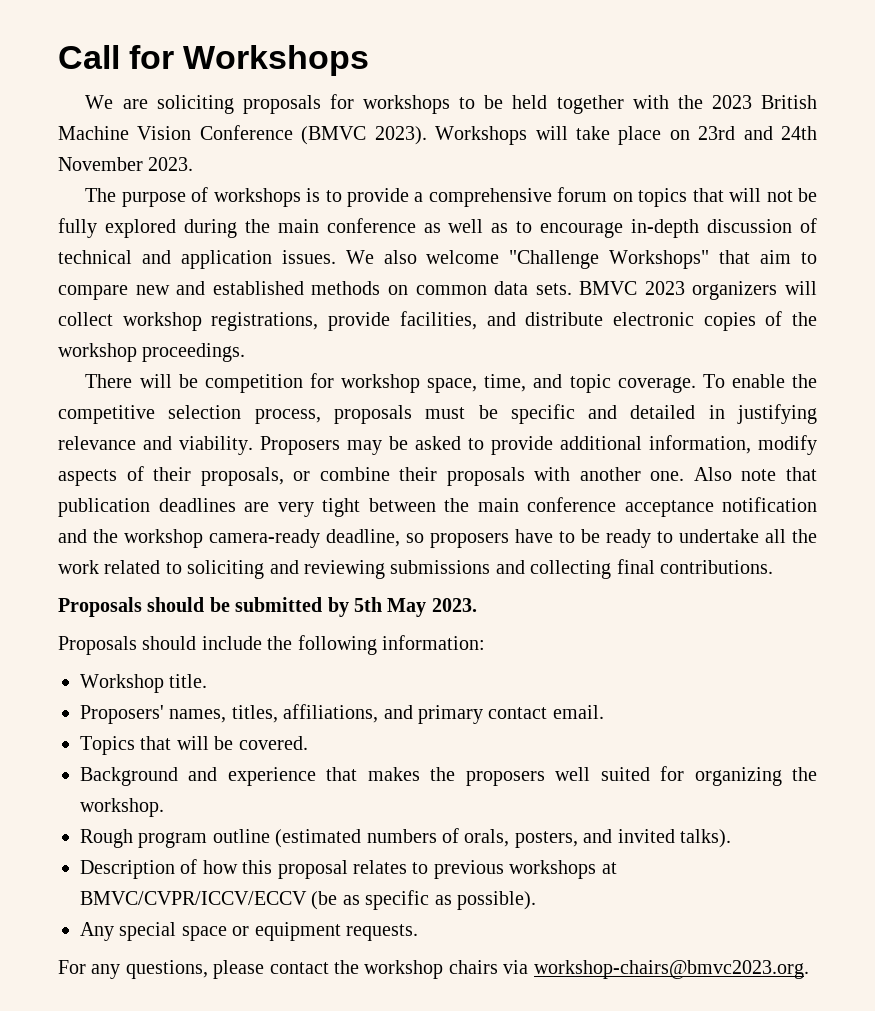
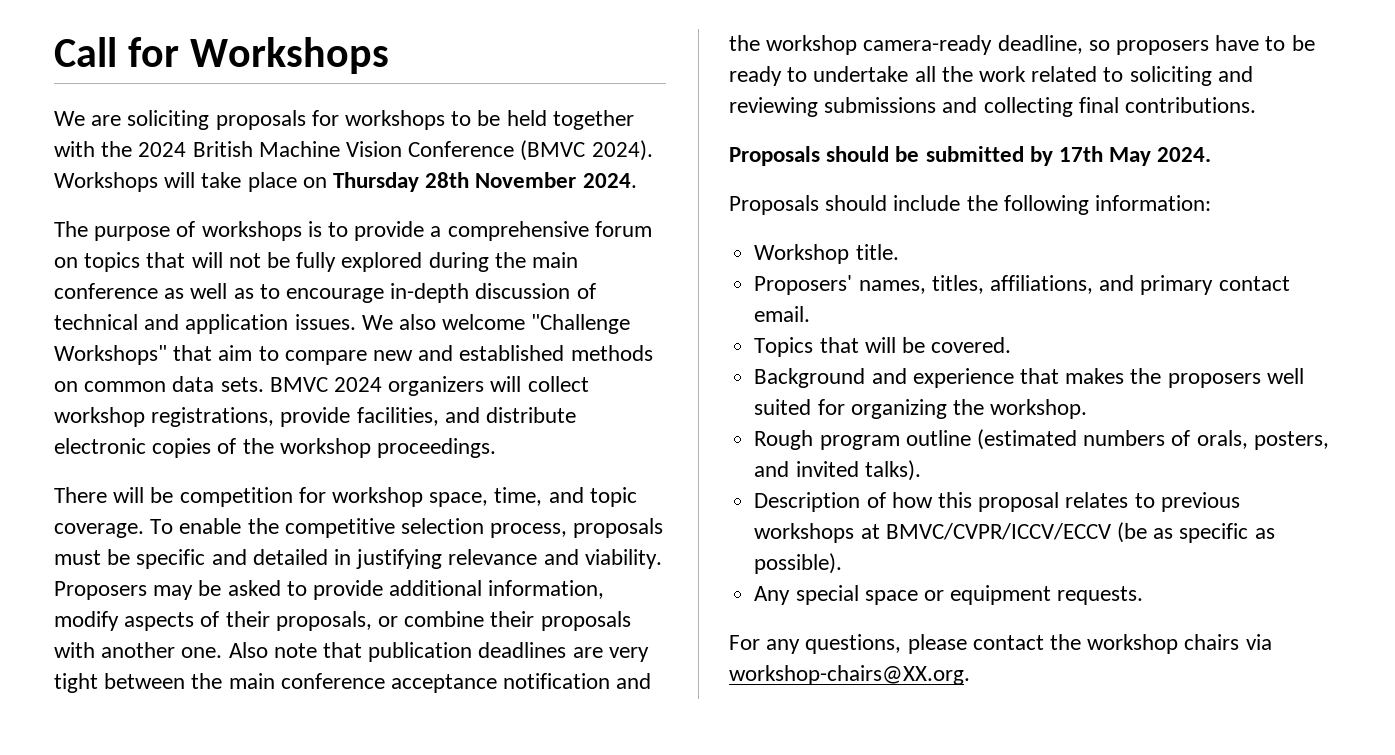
- We are soliciting proposals for workshops to be held together with the 2023 British Machine Vision Conference (BMVC 2023).
+ We are soliciting proposals for workshops to be held together with the 2024 British Machine Vision Conference (BMVC 2024).
- Workshops will take place on 23rd and 24th November 2023.
+ Workshops will take place on Thursday 28th November 2024.
- BMVC 2023 organizers will collect workshop registrations, provide facilities, and distribute electronic copies of the workshop proceedings.
+ BMVC 2024 organizers will collect workshop registrations, provide facilities, and distribute electronic copies of the workshop proceedings.
- Proposals should be submitted by 5th May 2023.
+ Proposals should be submitted by 17th May 2024.
- For any questions, please contact the workshop chairs via workshop-chairs@bmvc2023.org.
+ For any questions, please contact the workshop chairs via workshop-chairs@XX.org.

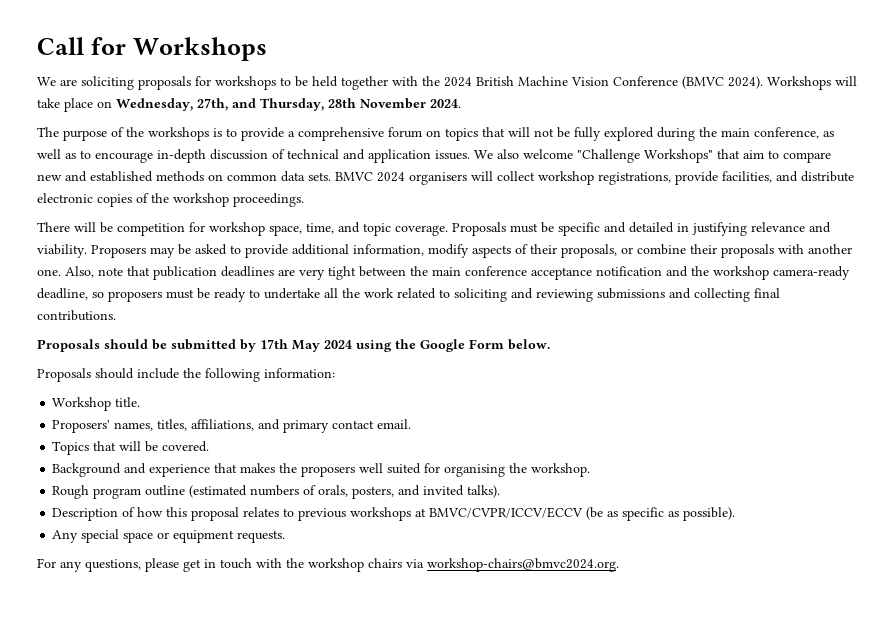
- Workshops will take place on Thursday 28th November 2024.
+ Workshops will take place on Wednesday, 27th, and Thursday, 28th November 2024.
- The purpose of workshops is to provide a comprehensive forum on topics that will not be fully explored during the main conference as well as to encourage in-depth discussion of technical and application issues.
+ The purpose of the workshops is to provide a comprehensive forum on topics that will not be fully explored during the main conference, as well as to encourage in-depth discussion of technical and application issues.
- BMVC 2024 organizers will collect workshop registrations, provide facilities, and distribute electronic copies of the workshop proceedings.
+ BMVC 2024 organisers will collect workshop registrations, provide facilities, and distribute electronic copies of the workshop proceedings.
- To enable the competitive selection process, proposals must be specific and detailed in justifying relevance and viability.
+ Proposals must be specific and detailed in justifying relevance and viability.
- Also note that publication deadlines are very tight between the main conference acceptance notification and the workshop camera-ready deadline, so proposers have to be ready to undertake all the work related to soliciting and reviewing submissions and collecting final contributions.
+ Also, note that publication deadlines are very tight between the main conference acceptance notification and the workshop camera-ready deadline, so proposers must be ready to undertake all the work related to soliciting and reviewing submissions and collecting final contributions.
- Proposals should be submitted by 17th May 2024.
+ Proposals should be submitted by 17th May 2024 using the Google Form below.
- Background and experience that makes the proposers well suited for organizing the workshop.
+ Background and experience that makes the proposers well suited for organising the workshop.
- For any questions, please contact the workshop chairs via workshop-chairs@XX.org.
+ For any questions, please get in touch with the workshop chairs via workshop-chairs@bmvc2024.org.

